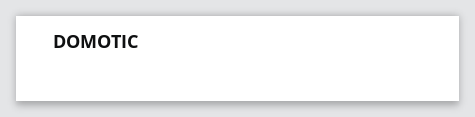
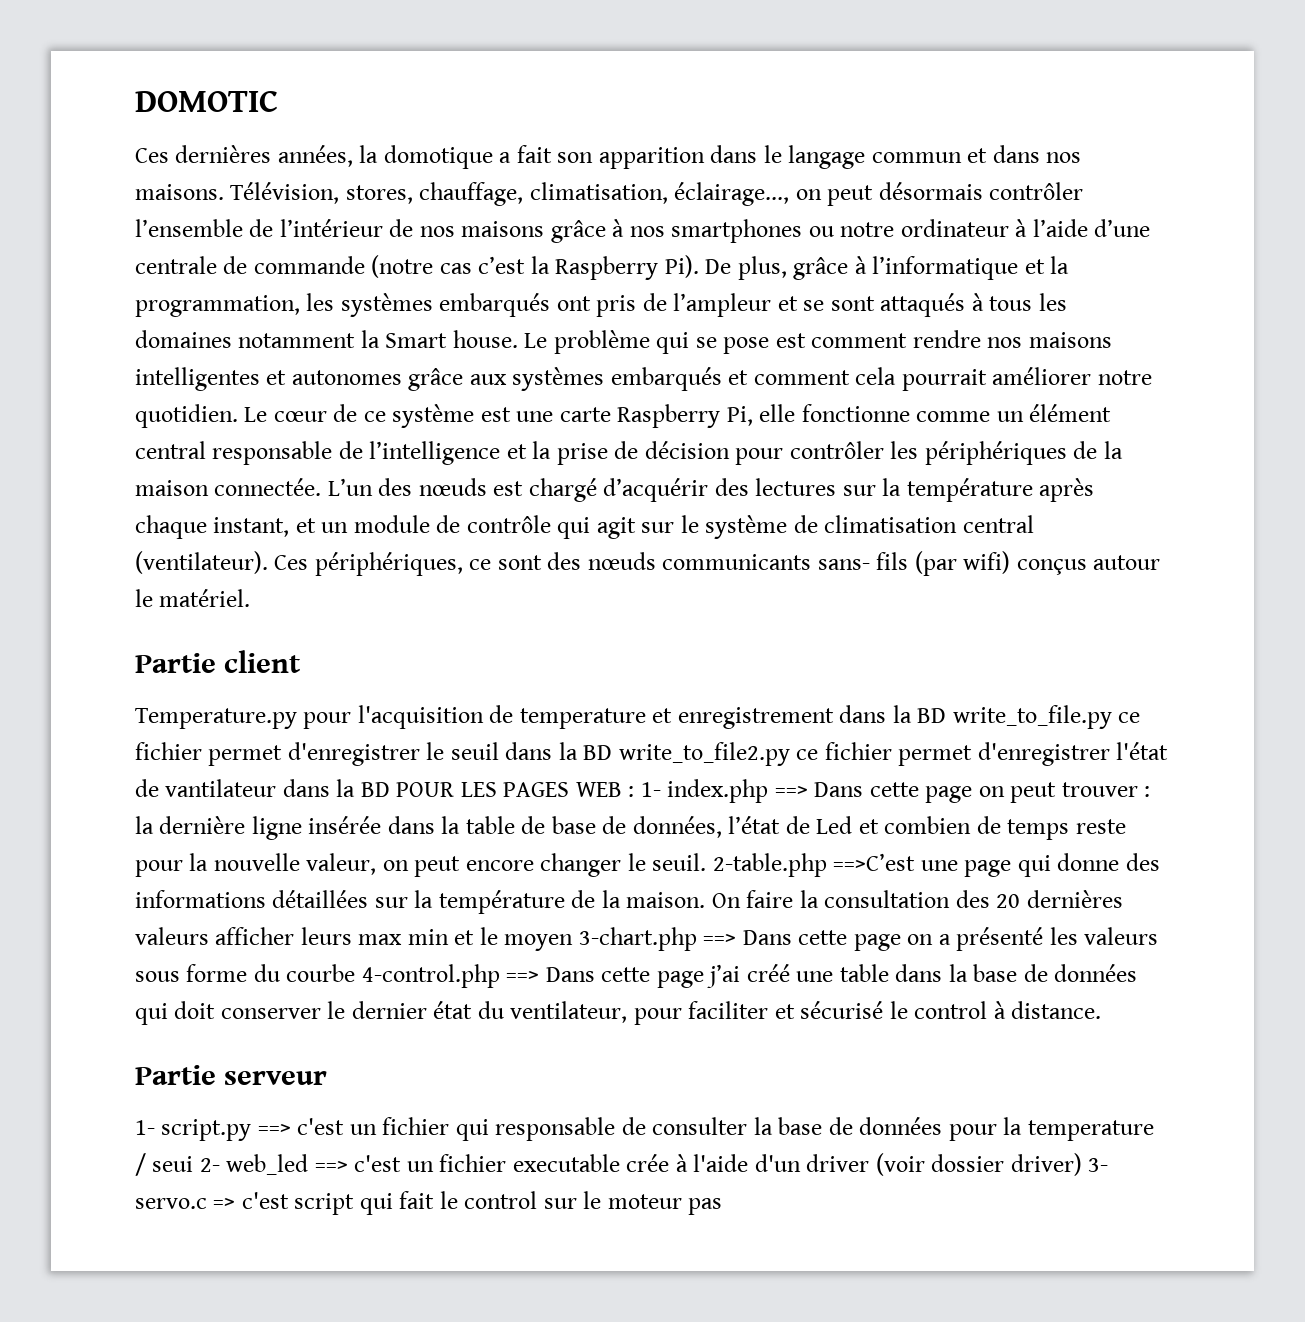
+ Ces dernières années, la domotique a fait son apparition dans le langage commun et dans nos maisons. Télévision, stores, chauffage, climatisation, éclairage..., on peut désormais contrôler l’ensemble de l’intérieur de nos maisons grâce à nos smartphones ou notre ordinateur à l’aide d’une centrale de commande (notre cas c’est la Raspberry Pi). De plus, grâce à l’informatique et la programmation, les systèmes embarqués ont pris de l’ampleur et se sont attaqués à tous les domaines notamment la Smart house. Le problème qui se pose est comment rendre nos maisons intelligentes et autonomes grâce aux systèmes embarqués et comment cela pourrait améliorer notre quotidien. Le cœur de ce système est une carte Raspberry Pi, elle fonctionne comme un élément central responsable de l’intelligence et la prise de décision pour contrôler les périphériques de la maison connectée. L’un des nœuds est chargé d’acquérir des lectures sur la température après chaque instant, et un module de contrôle qui agit sur le système de climatisation central (ventilateur). Ces périphériques, ce sont des nœuds communicants sans- fils (par wifi) conçus autour le matériel.
+ Partie client
+ Temperature.py pour l'acquisition de temperature et enregistrement dans la BD write_to_file.py ce fichier permet d'enregistrer le seuil dans la BD write_to_file2.py ce fichier permet d'enregistrer l'état de vantilateur dans la BD POUR LES PAGES WEB : 1- index.php ==> Dans cette page on peut trouver : la dernière ligne insérée dans la table de base de données, l’état de Led et combien de temps reste pour la nouvelle valeur, on peut encore changer le seuil. 2-table.php ==>C’est une page qui donne des informations détaillées sur la température de la maison. On faire la consultation des 20 dernières valeurs afficher leurs max min et le moyen 3-chart.php ==> Dans cette page on a présenté les valeurs sous forme du courbe 4-control.php ==> Dans cette page j’ai créé une table dans la base de données qui doit conserver le dernier état du ventilateur, pour faciliter et sécurisé le control à distance.
+ Partie serveur
+ 1- script.py ==> c'est un fichier qui responsable de consulter la base de données pour la temperature / seui 2- web_led ==> c'est un fichier executable crée à l'aide d'un driver (voir dossier driver) 3- servo.c => c'est script qui fait le control sur le moteur pas

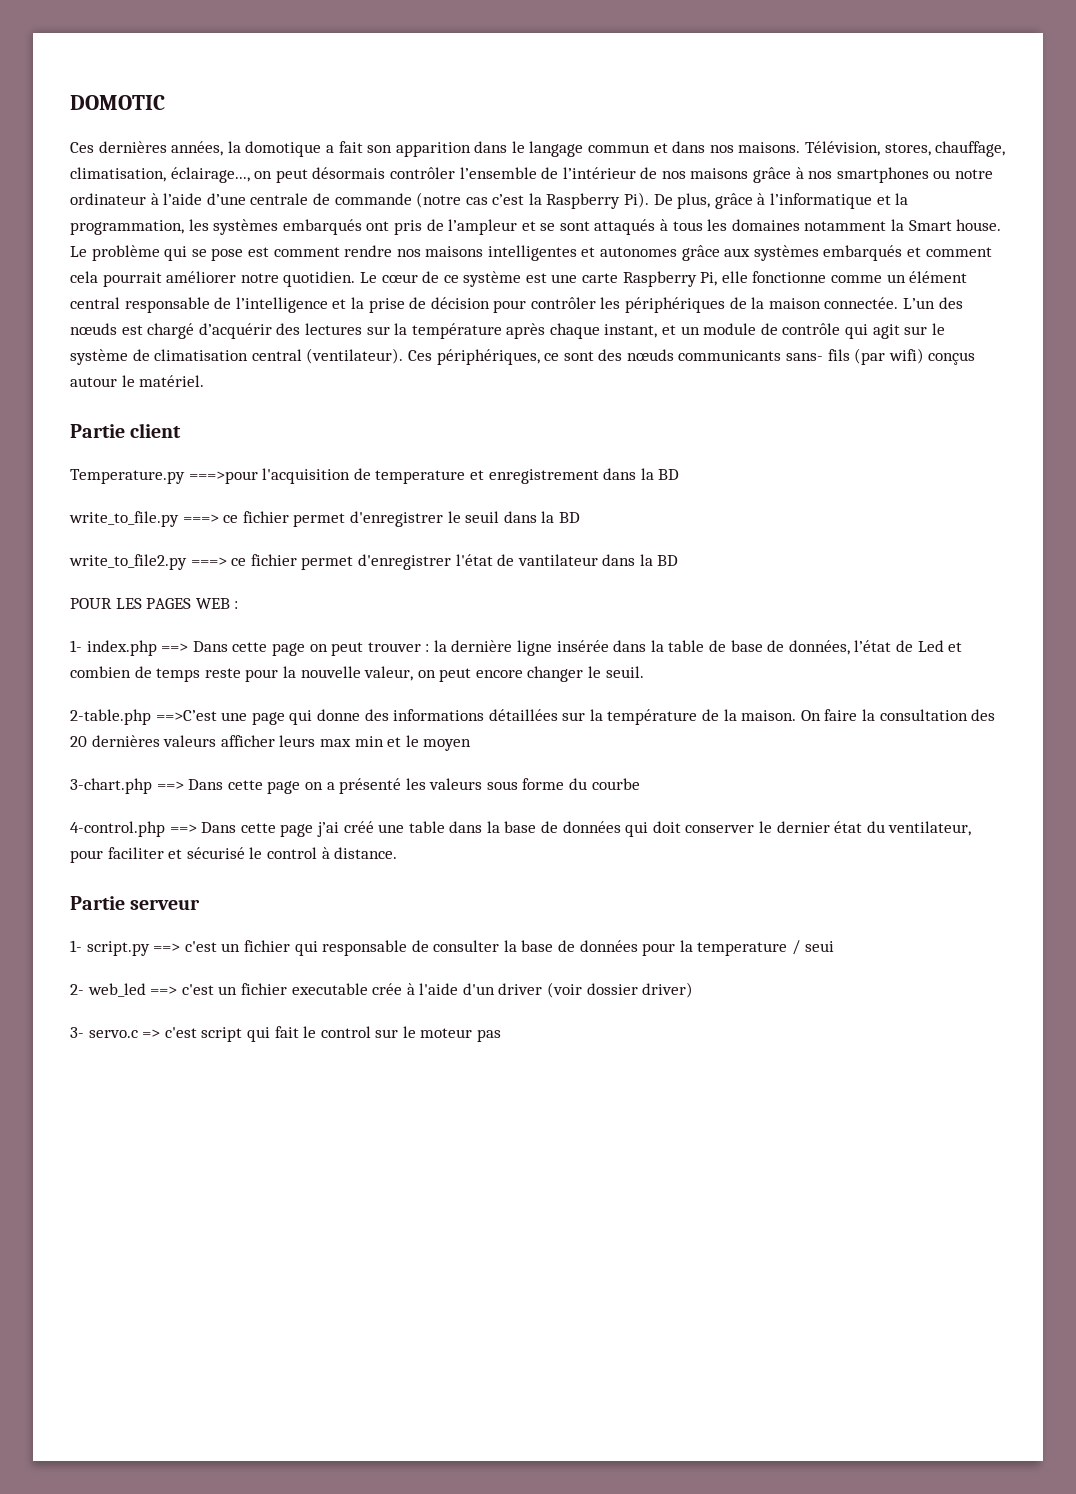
- Temperature.py pour l'acquisition de temperature et enregistrement dans la BD write_to_file.py ce fichier permet d'enregistrer le seuil dans la BD write_to_file2.py ce fichier permet d'enregistrer l'état de vantilateur dans la BD POUR LES PAGES WEB : 1- index.php ==> Dans cette page on peut trouver :
+ Temperature.py ===>pour l'acquisition de temperature et enregistrement dans la BD
+ write_to_file.py ===> ce fichier permet d'enregistrer le seuil dans la BD
+ write_to_file2.py ===> ce fichier permet d'enregistrer l'état de vantilateur dans la BD
+ POUR LES PAGES WEB :
+ 1- index.php ==> Dans cette page on peut trouver :
- la dernière ligne insérée dans la table de base de données, l’état de Led et combien de temps reste pour la nouvelle valeur, on peut encore changer le seuil. 2-table.php ==>C’est une page qui donne des informations détaillées sur la température de la maison.
+ la dernière ligne insérée dans la table de base de données, l’état de Led et combien de temps reste pour la nouvelle valeur, on peut encore changer le seuil.
+ 2-table.php ==>C’est une page qui donne des informations détaillées sur la température de la maison.
- On faire la consultation des 20 dernières valeurs afficher leurs max min et le moyen 3-chart.php ==> Dans cette page on a présenté les valeurs sous forme du courbe 4-control.php ==> Dans cette page j’ai créé une table dans la base de données qui doit conserver le dernier état du ventilateur, pour faciliter et sécurisé le control à distance.
+ On faire la consultation des 20 dernières valeurs afficher leurs max min et le moyen
+ 3-chart.php ==> Dans cette page on a présenté les valeurs sous forme du courbe
+ 4-control.php ==> Dans cette page j’ai créé une table dans la base de données qui doit conserver le dernier état du ventilateur, pour faciliter et sécurisé le control à distance.
- 1- script.py ==> c'est un fichier qui responsable de consulter la base de données pour la temperature / seui 2- web_led ==> c'est un fichier executable crée à l'aide d'un driver (voir dossier driver) 3- servo.c => c'est script qui fait le control sur le moteur pas
+ 1- script.py ==> c'est un fichier qui responsable de consulter la base de données pour la temperature / seui
+ 2- web_led ==> c'est un fichier executable crée à l'aide d'un driver (voir dossier driver)
+ 3- servo.c => c'est script qui fait le control sur le moteur pas

